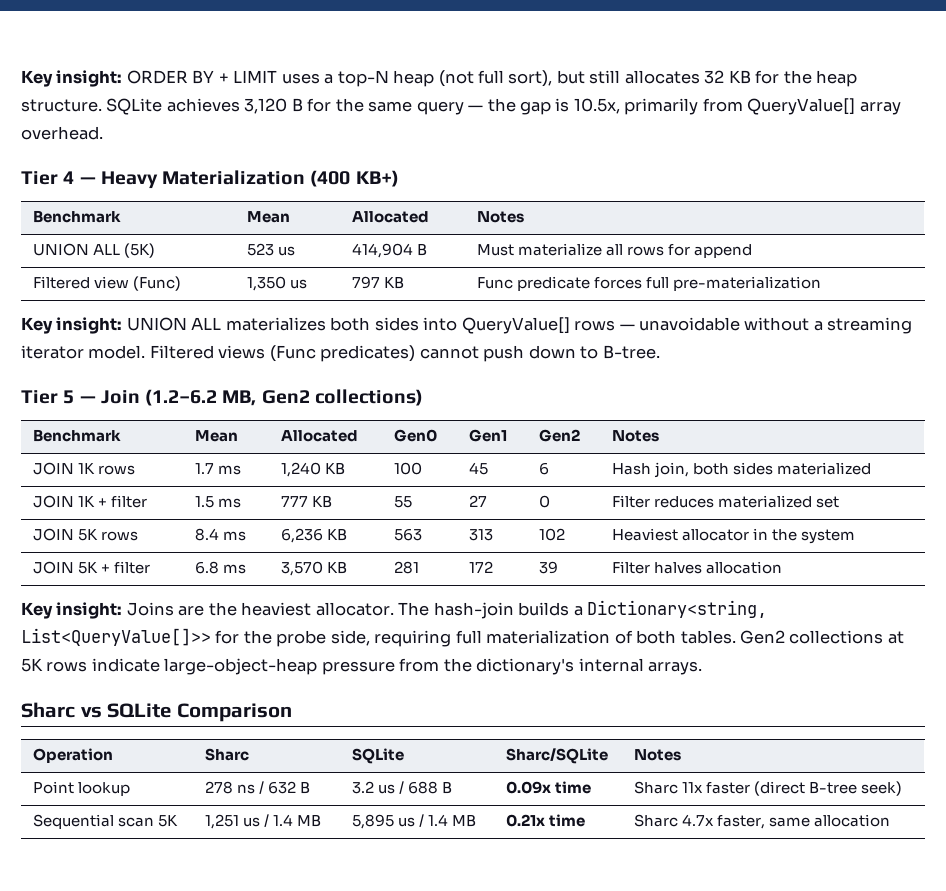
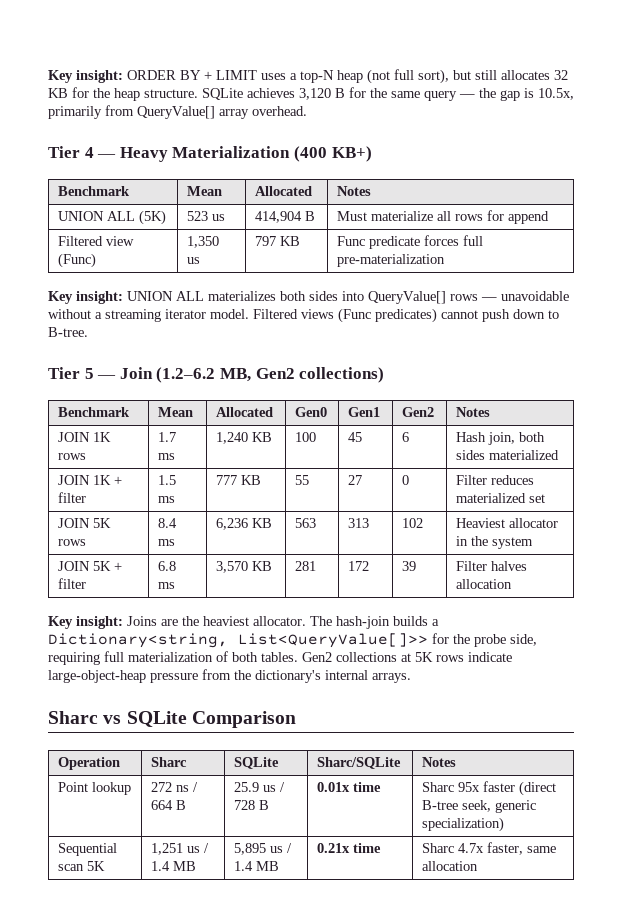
- Point lookup | 278 ns / 632 B | 3.2 us / 688 B | 0.09x time | Sharc 11x faster (direct B-tree seek)
+ Point lookup | 272 ns / 664 B | 25.9 us / 728 B | 0.01x time | Sharc 95x faster (direct B-tree seek, generic specialization)

